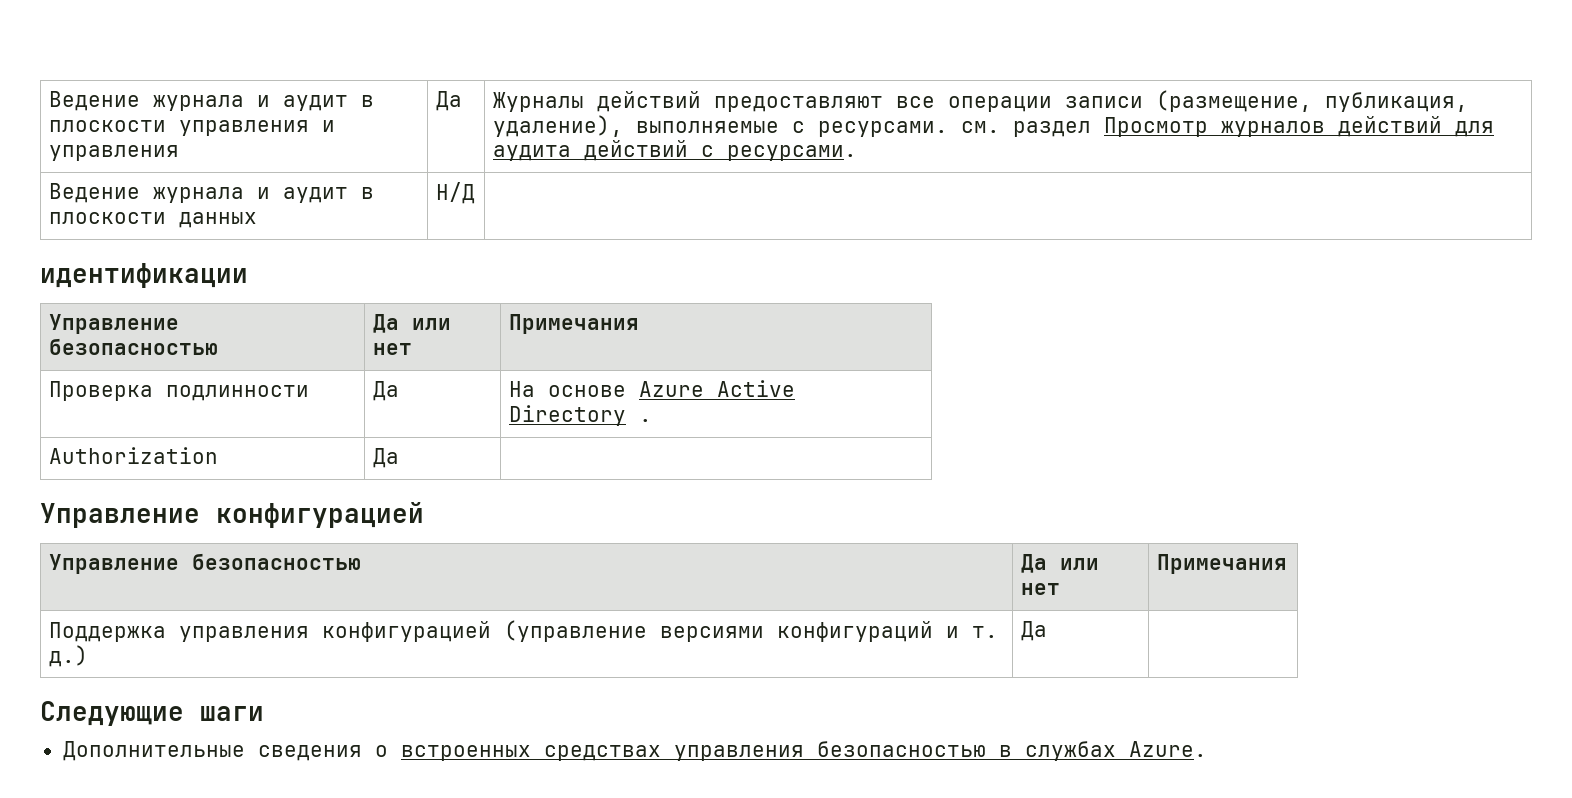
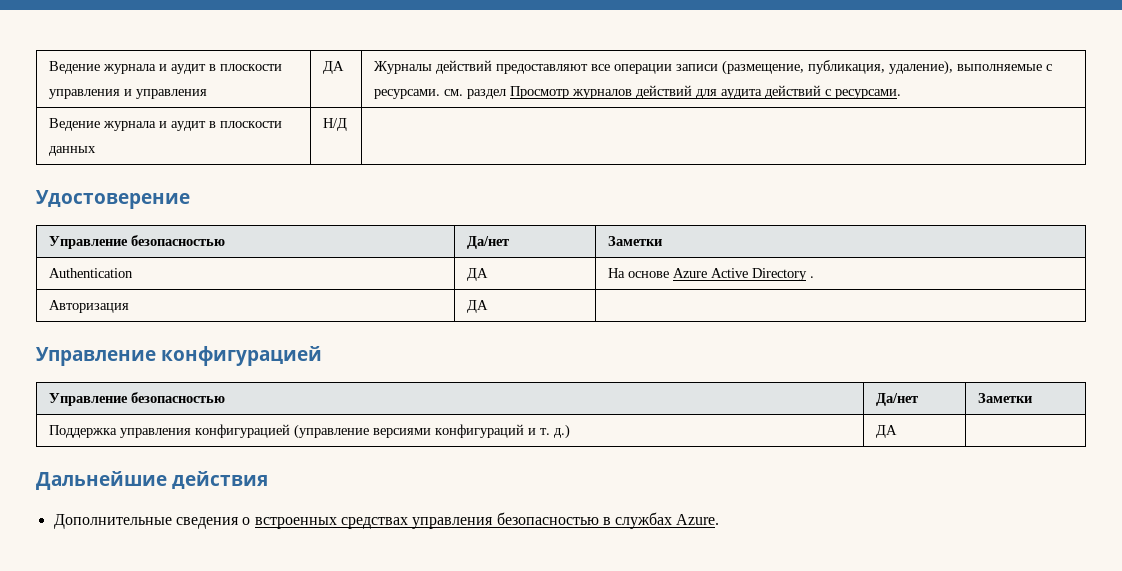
- Ведение журнала и аудит в плоскости управления и управления | Да | Журналы действий предоставляют все операции записи (размещение, публикация, удаление), выполняемые с ресурсами. см. раздел Просмотр журналов действий для аудита действий с ресурсами.
+ Ведение журнала и аудит в плоскости управления и управления | ДА | Журналы действий предоставляют все операции записи (размещение, публикация, удаление), выполняемые с ресурсами. см. раздел Просмотр журналов действий для аудита действий с ресурсами.
- идентификации
- Управление безопасностью | Да или нет | Примечания
- Проверка подлинности | Да | На основе Azure Active Directory .
+ Удостоверение
+ Управление безопасностью | Да/нет | Заметки
+ Authentication | ДА | На основе Azure Active Directory .
- Authorization | Да |
+ Авторизация | ДА |
  Управление конфигурацией
- Управление безопасностью | Да или нет | Примечания
+ Управление безопасностью | Да/нет | Заметки
- Поддержка управления конфигурацией (управление версиями конфигураций и т. д.) | Да |
- Следующие шаги
+ Поддержка управления конфигурацией (управление версиями конфигураций и т. д.) | ДА |
+ Дальнейшие действия

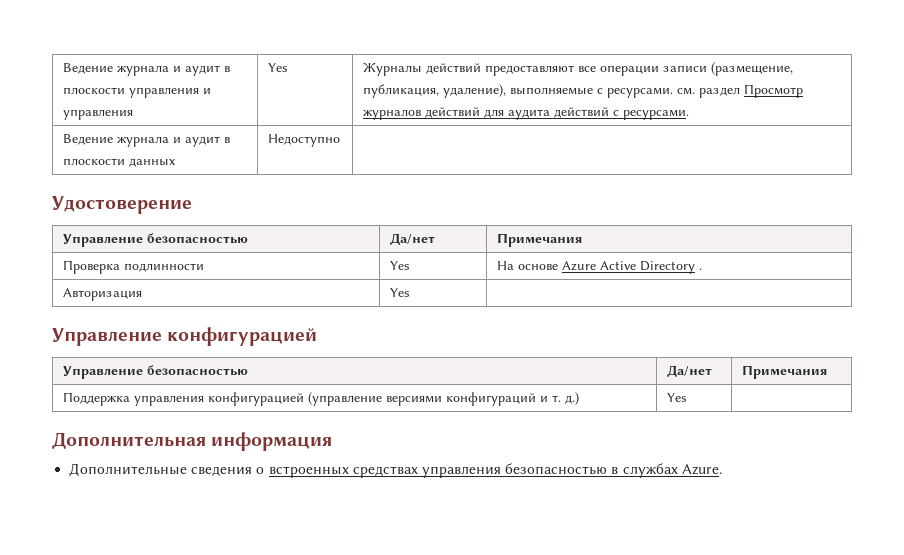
- Ведение журнала и аудит в плоскости управления и управления | ДА | Журналы действий предоставляют все операции записи (размещение, публикация, удаление), выполняемые с ресурсами. см. раздел Просмотр журналов действий для аудита действий с ресурсами.
+ Ведение журнала и аудит в плоскости управления и управления | Yes | Журналы действий предоставляют все операции записи (размещение, публикация, удаление), выполняемые с ресурсами. см. раздел Просмотр журналов действий для аудита действий с ресурсами.
- Ведение журнала и аудит в плоскости данных | Н/Д |
+ Ведение журнала и аудит в плоскости данных | Недоступно |
  Удостоверение
- Управление безопасностью | Да/нет | Заметки
- Authentication | ДА | На основе Azure Active Directory .
+ Управление безопасностью | Да/нет | Примечания
+ Проверка подлинности | Yes | На основе Azure Active Directory .
- Авторизация | ДА |
+ Авторизация | Yes |
  Управление конфигурацией
- Управление безопасностью | Да/нет | Заметки
+ Управление безопасностью | Да/нет | Примечания
- Поддержка управления конфигурацией (управление версиями конфигураций и т. д.) | ДА |
- Дальнейшие действия
+ Поддержка управления конфигурацией (управление версиями конфигураций и т. д.) | Yes |
+ Дополнительная информация

